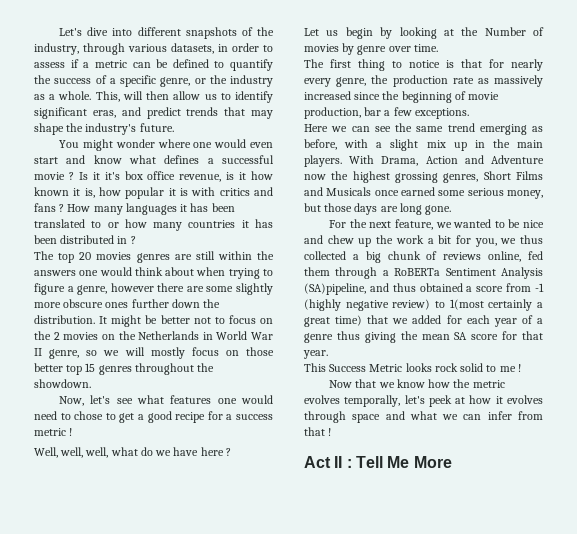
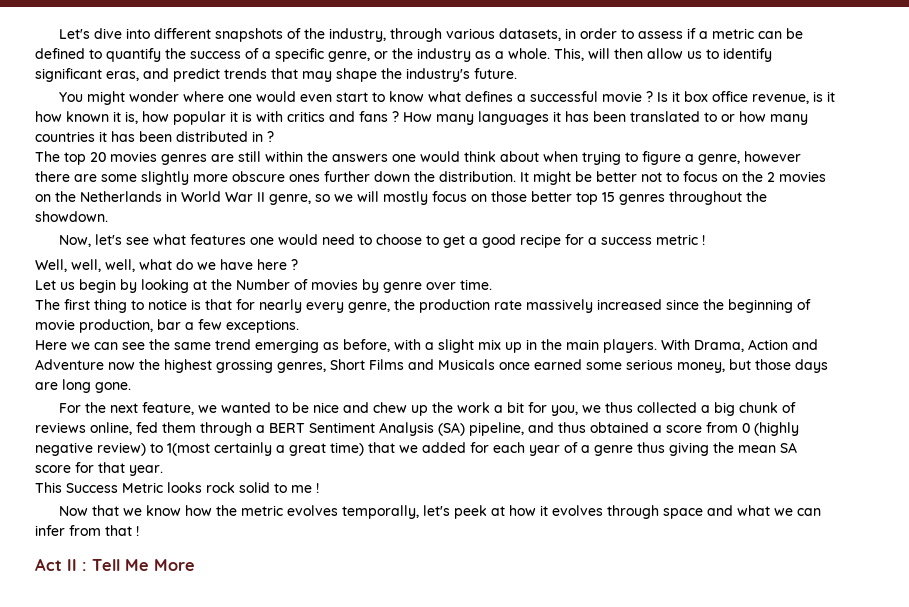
- You might wonder where one would even start and know what defines a successful movie ?
+ You might wonder where one would even start to know what defines a successful movie ?
- Is it it's box office revenue, is it how known it is, how popular it is with critics and fans ?
+ Is it box office revenue, is it how known it is, how popular it is with critics and fans ?
- Now, let's see what features one would need to chose to get a good recipe for a success metric !
+ Now, let's see what features one would need to choose to get a good recipe for a success metric !
- The first thing to notice is that for nearly every genre, the production rate as massively increased since the beginning of movie production, bar a few exceptions.
+ The first thing to notice is that for nearly every genre, the production rate massively increased since the beginning of movie production, bar a few exceptions.
- For the next feature, we wanted to be nice and chew up the work a bit for you, we thus collected a big chunk of reviews online, fed them through a RoBERTa Sentiment Analysis (SA)pipeline, and thus obtained a score from -1 (highly negative review) to 1(most certainly a great time) that we added for each year of a genre thus giving the mean SA score for that year.
+ For the next feature, we wanted to be nice and chew up the work a bit for you, we thus collected a big chunk of reviews online, fed them through a BERT Sentiment Analysis (SA) pipeline, and thus obtained a score from 0 (highly negative review) to 1(most certainly a great time) that we added for each year of a genre thus giving the mean SA score for that year.

